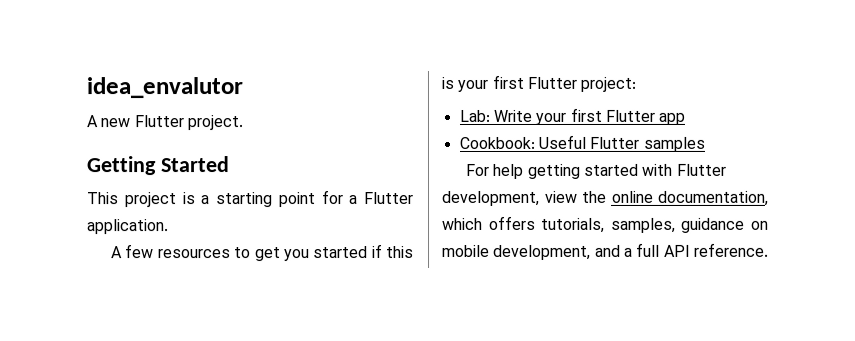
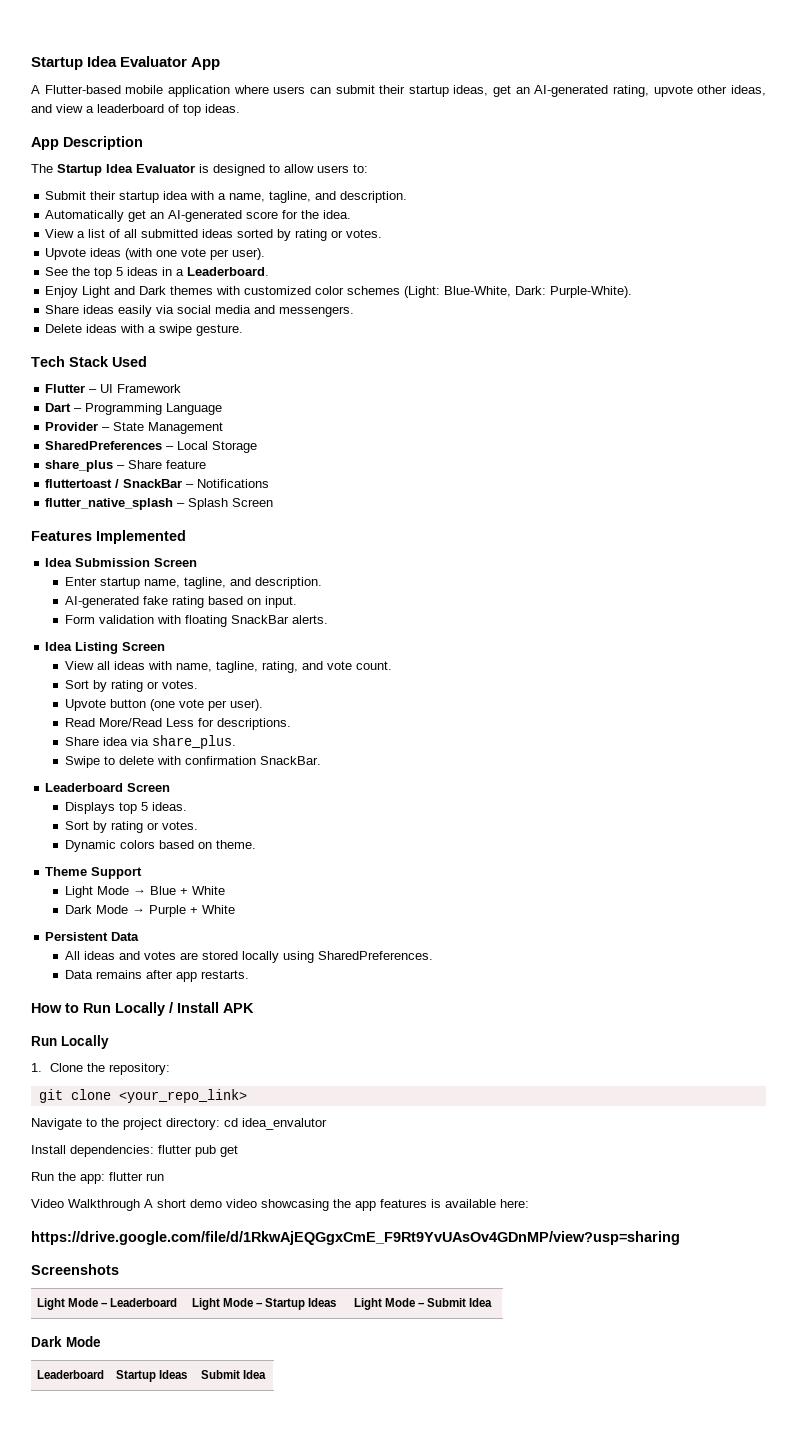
- idea_envalutor
- A new Flutter project.
- Getting Started
- This project is a starting point for a Flutter application.
- A few resources to get you started if this is your first Flutter project:
- Lab: Write your first Flutter app
- Cookbook: Useful Flutter samples
- For help getting started with Flutter development, view the online documentation, which offers tutorials, samples, guidance on mobile development, and a full API reference.
+ Startup Idea Evaluator App
+ A Flutter-based mobile application where users can submit their startup ideas, get an AI-generated rating, upvote other ideas, and view a leaderboard of top ideas.
+ App Description
+ The Startup Idea Evaluator is designed to allow users to:
+ Submit their startup idea with a name, tagline, and description.
+ Automatically get an AI-generated score for the idea.
+ View a list of all submitted ideas sorted by rating or votes.
+ Upvote ideas (with one vote per user).
+ See the top 5 ideas in a Leaderboard.
+ Enjoy Light and Dark themes with customized color schemes (Light: Blue-White, Dark: Purple-White).
+ Share ideas easily via social media and messengers.
+ Delete ideas with a swipe gesture.
+ Tech Stack Used
+ Flutter – UI Framework
+ Dart – Programming Language
+ Provider – State Management
+ SharedPreferences – Local Storage
+ share_plus – Share feature
+ fluttertoast / SnackBar – Notifications
+ flutter_native_splash – Splash Screen
+ Features Implemented
+ Idea Submission Screen
+ Enter startup name, tagline, and description.
+ AI-generated fake rating based on input.
+ Form validation with floating SnackBar alerts.
+ Idea Listing Screen
+ View all ideas with name, tagline, rating, and vote count.
+ Sort by rating or votes.
+ Upvote button (one vote per user).
+ Read More/Read Less for descriptions.
+ Share idea via share_plus.
+ Swipe to delete with confirmation SnackBar.
+ Leaderboard Screen
+ Displays top 5 ideas.
+ Sort by rating or votes.
+ Dynamic colors based on theme.
+ Theme Support
+ Light Mode → Blue + White
+ Dark Mode → Purple + White
+ Persistent Data
+ All ideas and votes are stored locally using SharedPreferences.
+ Data remains after app restarts.
+ How to Run Locally / Install APK
+ Run Locally
+ 1. Clone the repository:
+ git clone <your_repo_link>
+ Navigate to the project directory: cd idea_envalutor
+ Install dependencies: flutter pub get
+ Run the app: flutter run
+ Video Walkthrough A short demo video showcasing the app features is available here:
+ https://drive.google.com/file/d/1RkwAjEQGgxCmE_F9Rt9YvUAsOv4GDnMP/view?usp=sharing
+ Screenshots
+ Light Mode – Leaderboard | Light Mode – Startup Ideas | Light Mode – Submit Idea
+ Dark Mode
+ Leaderboard | Startup Ideas | Submit Idea

